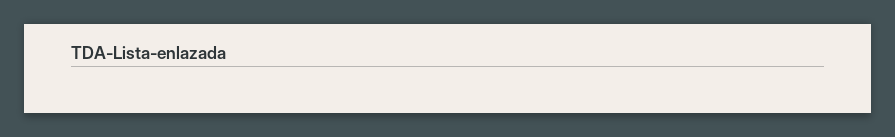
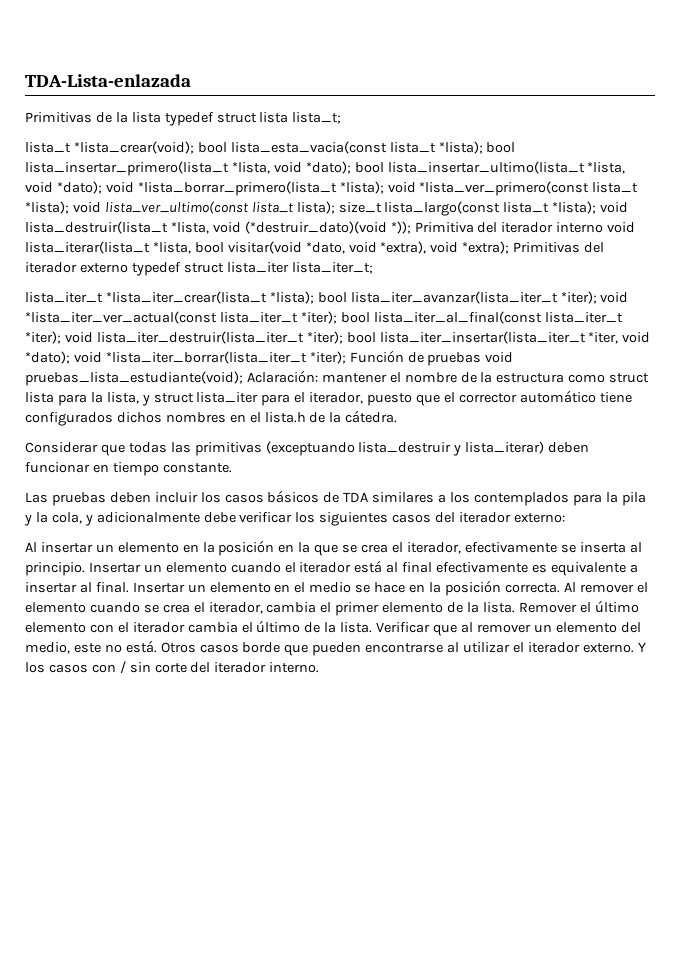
+ Primitivas de la lista typedef struct lista lista_t;
+ lista_t *lista_crear(void); bool lista_esta_vacia(const lista_t *lista); bool lista_insertar_primero(lista_t *lista, void *dato); bool lista_insertar_ultimo(lista_t *lista, void *dato); void *lista_borrar_primero(lista_t *lista); void *lista_ver_primero(const lista_t *lista); void lista_ver_ultimo(const lista_t lista); size_t lista_largo(const lista_t *lista); void lista_destruir(lista_t *lista, void (*destruir_dato)(void *)); Primitiva del iterador interno void lista_iterar(lista_t *lista, bool visitar(void *dato, void *extra), void *extra); Primitivas del iterador externo typedef struct lista_iter lista_iter_t;
+ lista_iter_t *lista_iter_crear(lista_t *lista); bool lista_iter_avanzar(lista_iter_t *iter); void *lista_iter_ver_actual(const lista_iter_t *iter); bool lista_iter_al_final(const lista_iter_t *iter); void lista_iter_destruir(lista_iter_t *iter); bool lista_iter_insertar(lista_iter_t *iter, void *dato); void *lista_iter_borrar(lista_iter_t *iter); Función de pruebas void pruebas_lista_estudiante(void); Aclaración: mantener el nombre de la estructura como struct lista para la lista, y struct lista_iter para el iterador, puesto que el corrector automático tiene configurados dichos nombres en el lista.h de la cátedra.
+ Considerar que todas las primitivas (exceptuando lista_destruir y lista_iterar) deben funcionar en tiempo constante.
+ Las pruebas deben incluir los casos básicos de TDA similares a los contemplados para la pila y la cola, y adicionalmente debe verificar los siguientes casos del iterador externo:
+ Al insertar un elemento en la posición en la que se crea el iterador, efectivamente se inserta al principio. Insertar un elemento cuando el iterador está al final efectivamente es equivalente a insertar al final. Insertar un elemento en el medio se hace en la posición correcta. Al remover el elemento cuando se crea el iterador, cambia el primer elemento de la lista. Remover el último elemento con el iterador cambia el último de la lista. Verificar que al remover un elemento del medio, este no está. Otros casos borde que pueden encontrarse al utilizar el iterador externo. Y los casos con / sin corte del iterador interno.

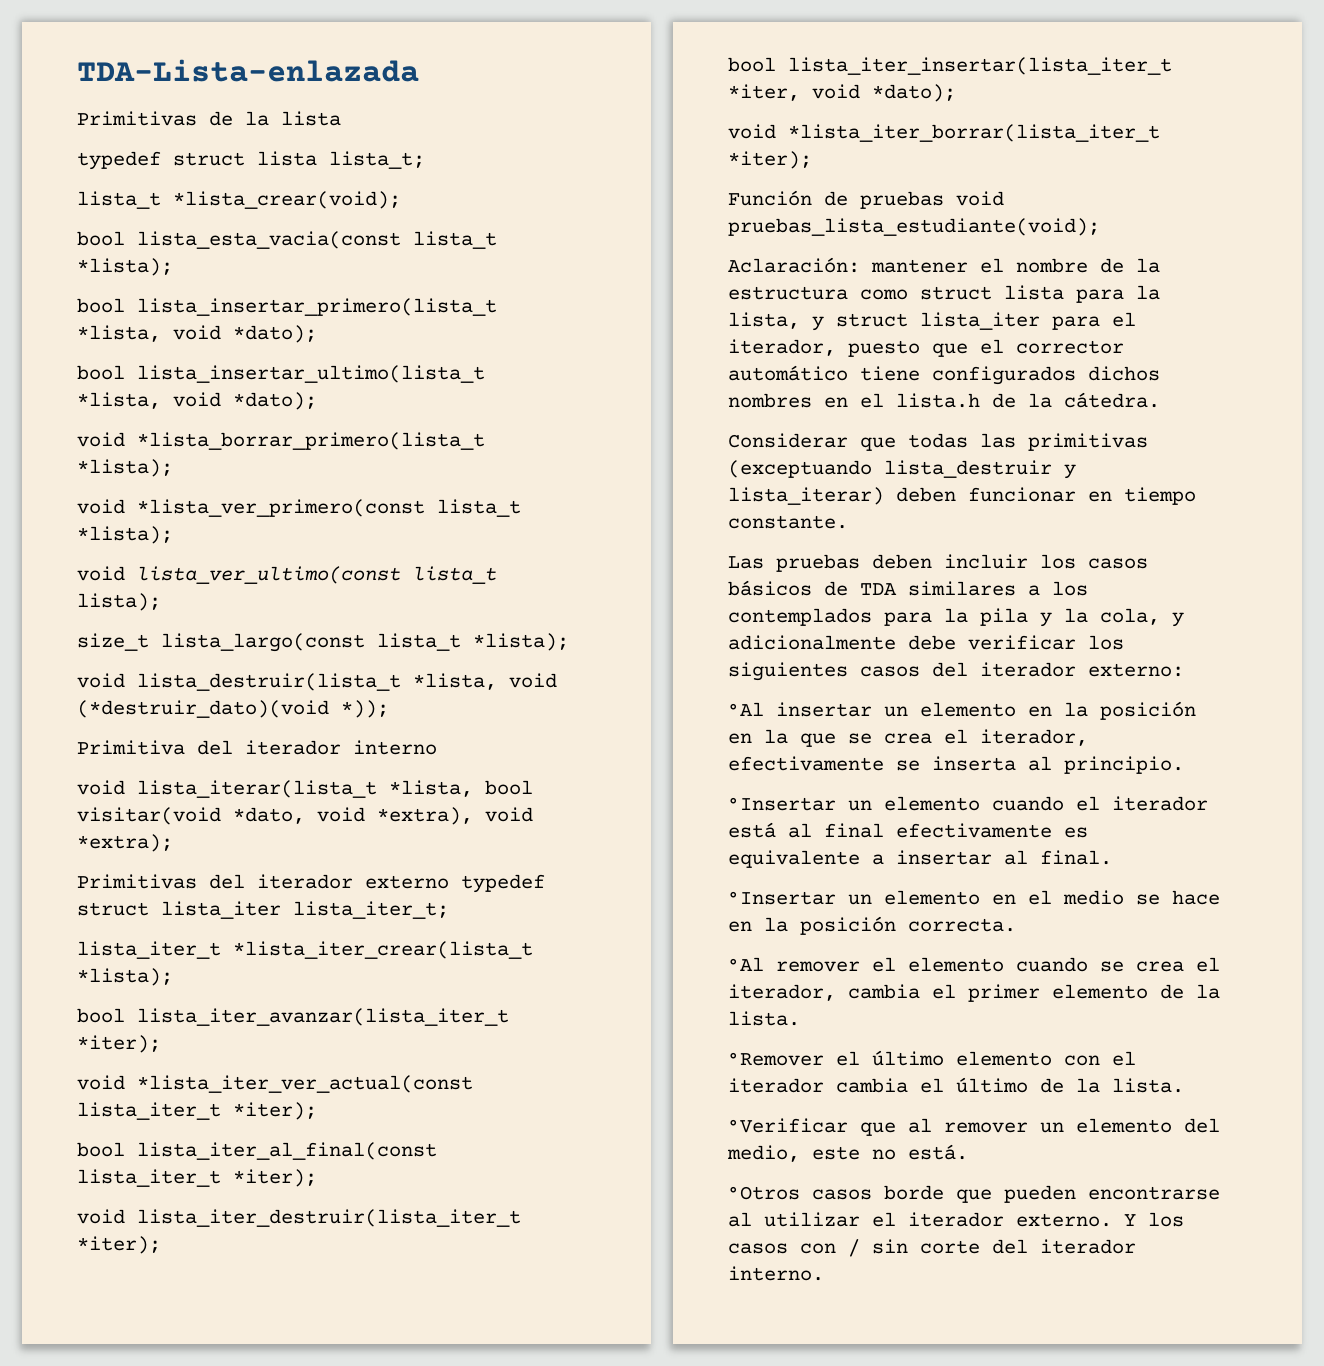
- Primitivas de la lista typedef struct lista lista_t;
+ Primitivas de la lista
+ typedef struct lista lista_t;
- lista_t *lista_crear(void); bool lista_esta_vacia(const lista_t *lista); bool lista_insertar_primero(lista_t *lista, void *dato); bool lista_insertar_ultimo(lista_t *lista, void *dato); void *lista_borrar_primero(lista_t *lista); void *lista_ver_primero(const lista_t *lista); void lista_ver_ultimo(const lista_t lista); size_t lista_largo(const lista_t *lista); void lista_destruir(lista_t *lista, void (*destruir_dato)(void *)); Primitiva del iterador interno void lista_iterar(lista_t *lista, bool visitar(void *dato, void *extra), void *extra); Primitivas del iterador externo typedef struct lista_iter lista_iter_t;
+ lista_t *lista_crear(void);
+ bool lista_esta_vacia(const lista_t *lista);
+ bool lista_insertar_primero(lista_t *lista, void *dato);
+ bool lista_insertar_ultimo(lista_t *lista, void *dato);
+ void *lista_borrar_primero(lista_t *lista);
+ void *lista_ver_primero(const lista_t *lista);
+ void lista_ver_ultimo(const lista_t lista);
+ size_t lista_largo(const lista_t *lista);
+ void lista_destruir(lista_t *lista, void (*destruir_dato)(void *));
+ Primitiva del iterador interno
+ void lista_iterar(lista_t *lista, bool visitar(void *dato, void *extra), void *extra);
+ Primitivas del iterador externo typedef struct lista_iter lista_iter_t;
- lista_iter_t *lista_iter_crear(lista_t *lista); bool lista_iter_avanzar(lista_iter_t *iter); void *lista_iter_ver_actual(const lista_iter_t *iter); bool lista_iter_al_final(const lista_iter_t *iter); void lista_iter_destruir(lista_iter_t *iter); bool lista_iter_insertar(lista_iter_t *iter, void *dato); void *lista_iter_borrar(lista_iter_t *iter); Función de pruebas void pruebas_lista_estudiante(void); Aclaración:
+ lista_iter_t *lista_iter_crear(lista_t *lista);
+ bool lista_iter_avanzar(lista_iter_t *iter);
+ void *lista_iter_ver_actual(const lista_iter_t *iter);
+ bool lista_iter_al_final(const lista_iter_t *iter);
+ void lista_iter_destruir(lista_iter_t *iter);
+ bool lista_iter_insertar(lista_iter_t *iter, void *dato);
+ void *lista_iter_borrar(lista_iter_t *iter);
+ Función de pruebas void pruebas_lista_estudiante(void);
+ Aclaración:
- Al insertar un elemento en la posición en la que se crea el iterador, efectivamente se inserta al principio. Insertar un elemento cuando el iterador está al final efectivamente es equivalente a insertar al final. Insertar un elemento en el medio se hace en la posición correcta. Al remover el elemento cuando se crea el iterador, cambia el primer elemento de la lista. Remover el último elemento con el iterador cambia el último de la lista. Verificar que al remover un elemento del medio, este no está. Otros casos borde que pueden encontrarse al utilizar el iterador externo.
+ °Al insertar un elemento en la posición en la que se crea el iterador, efectivamente se inserta al principio.
+ °Insertar un elemento cuando el iterador está al final efectivamente es equivalente a insertar al final.
+ °Insertar un elemento en el medio se hace en la posición correcta.
+ °Al remover el elemento cuando se crea el iterador, cambia el primer elemento de la lista.
+ °Remover el último elemento con el iterador cambia el último de la lista.
+ °Verificar que al remover un elemento del medio, este no está.
+ °Otros casos borde que pueden encontrarse al utilizar el iterador externo.

